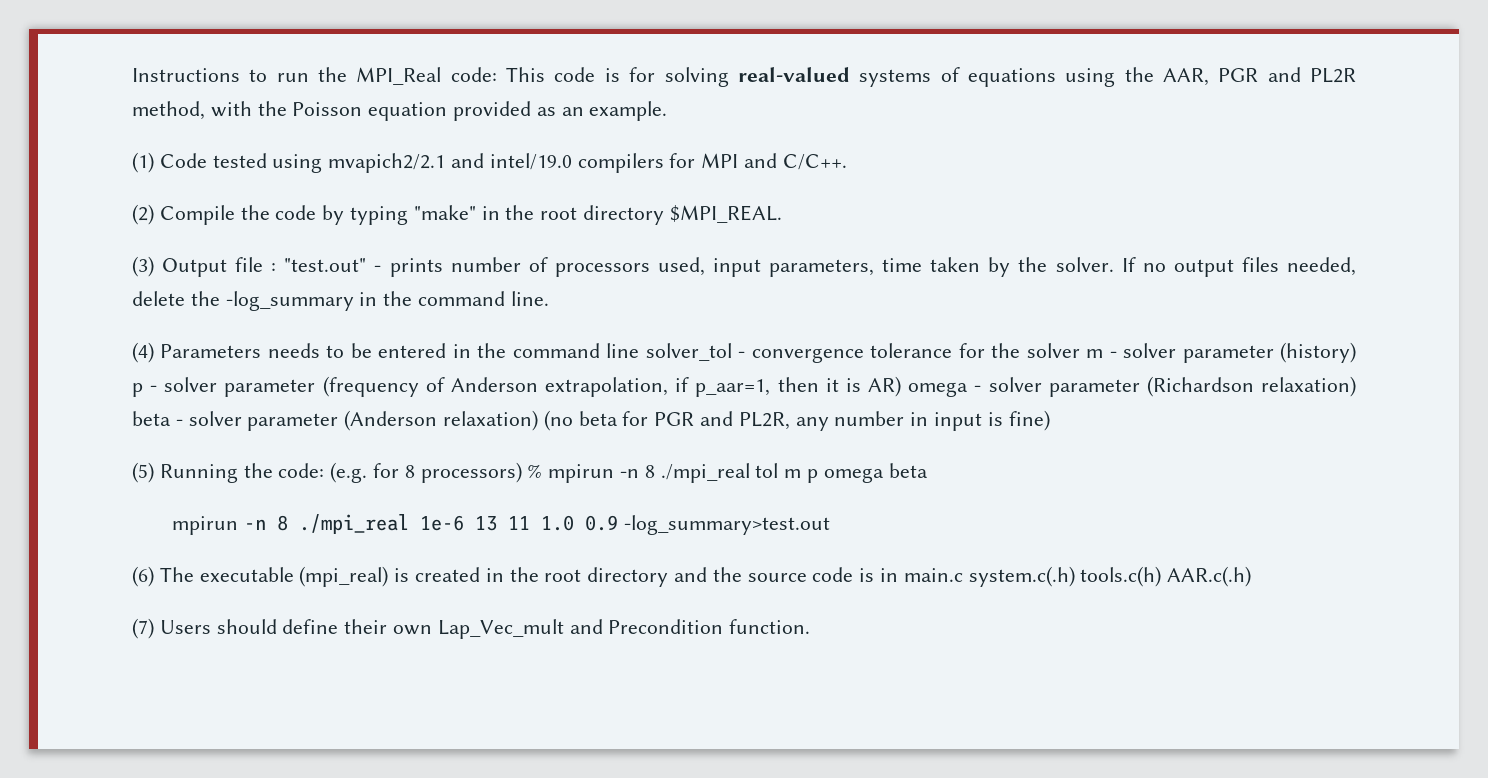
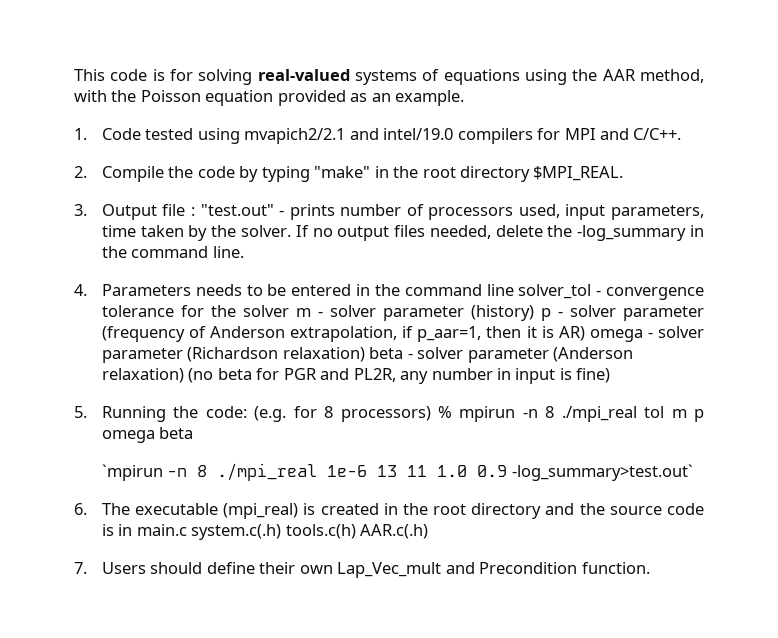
- Instructions to run the MPI_Real code: This code is for solving real-valued systems of equations using the AAR, PGR and PL2R method, with the Poisson equation provided as an example.
+ This code is for solving real-valued systems of equations using the AAR method, with the Poisson equation provided as an example.
- (1) Code tested using mvapich2/2.1 and intel/19.0 compilers for MPI and C/C++.
+ 1. Code tested using mvapich2/2.1 and intel/19.0 compilers for MPI and C/C++.
- (2) Compile the code by typing "make" in the root directory $MPI_REAL.
+ 2. Compile the code by typing "make" in the root directory $MPI_REAL.
- (3) Output file : "test.out" - prints number of processors used, input parameters, time taken by the solver.
+ 3. Output file : "test.out" - prints number of processors used, input parameters, time taken by the solver.
- (4) Parameters needs to be entered in the command line solver_tol - convergence tolerance for the solver m - solver parameter (history) p - solver parameter (frequency of Anderson extrapolation, if p_aar=1, then it is AR) omega - solver parameter (Richardson relaxation) beta - solver parameter (Anderson relaxation) (no beta for PGR and PL2R, any number in input is fine)
+ 4. Parameters needs to be entered in the command line solver_tol - convergence tolerance for the solver m - solver parameter (history) p - solver parameter (frequency of Anderson extrapolation, if p_aar=1, then it is AR) omega - solver parameter (Richardson relaxation) beta - solver parameter (Anderson relaxation) (no beta for PGR and PL2R, any number in input is fine)
- (5) Running the code: (e.g. for 8 processors) % mpirun -n 8 ./mpi_real tol m p omega beta
+ 5. Running the code: (e.g. for 8 processors) % mpirun -n 8 ./mpi_real tol m p omega beta
- mpirun -n 8 ./mpi_real 1e-6 13 11 1.0 0.9 -log_summary>test.out
- (6) The executable (mpi_real) is created in the root directory and the source code is in main.c system.c(.h) tools.c(h) AAR.c(.h)
+ `mpirun -n 8 ./mpi_real 1e-6 13 11 1.0 0.9 -log_summary>test.out`
+ 6. The executable (mpi_real) is created in the root directory and the source code is in main.c system.c(.h) tools.c(h) AAR.c(.h)
- (7) Users should define their own Lap_Vec_mult and Precondition function.
+ 7. Users should define their own Lap_Vec_mult and Precondition function.

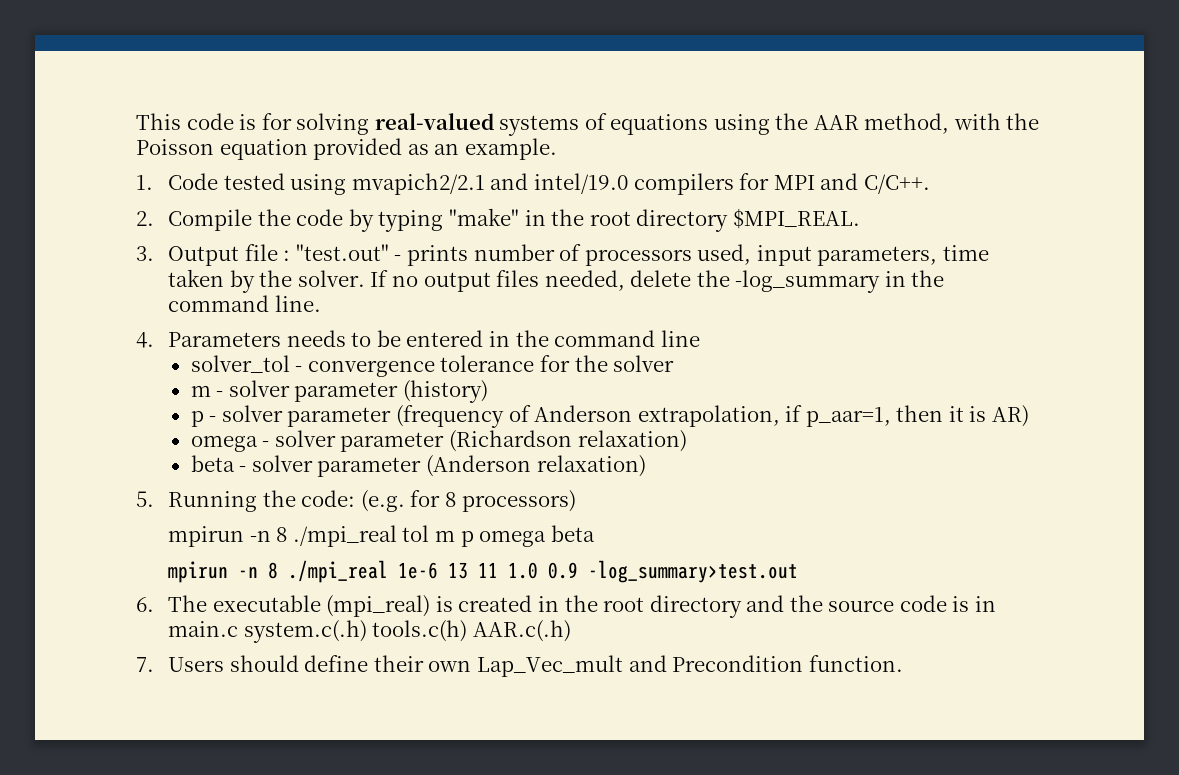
- 4. Parameters needs to be entered in the command line solver_tol - convergence tolerance for the solver m - solver parameter (history) p - solver parameter (frequency of Anderson extrapolation, if p_aar=1, then it is AR) omega - solver parameter (Richardson relaxation) beta - solver parameter (Anderson relaxation) (no beta for PGR and PL2R, any number in input is fine)
+ 4. Parameters needs to be entered in the command line
+ solver_tol - convergence tolerance for the solver
+ m - solver parameter (history)
+ p - solver parameter (frequency of Anderson extrapolation, if p_aar=1, then it is AR)
+ omega - solver parameter (Richardson relaxation)
+ beta - solver parameter (Anderson relaxation)
- 5. Running the code: (e.g. for 8 processors) % mpirun -n 8 ./mpi_real tol m p omega beta
+ 5. Running the code: (e.g. for 8 processors)
+ mpirun -n 8 ./mpi_real tol m p omega beta
- `mpirun -n 8 ./mpi_real 1e-6 13 11 1.0 0.9 -log_summary>test.out`
+ mpirun -n 8 ./mpi_real 1e-6 13 11 1.0 0.9 -log_summary>test.out

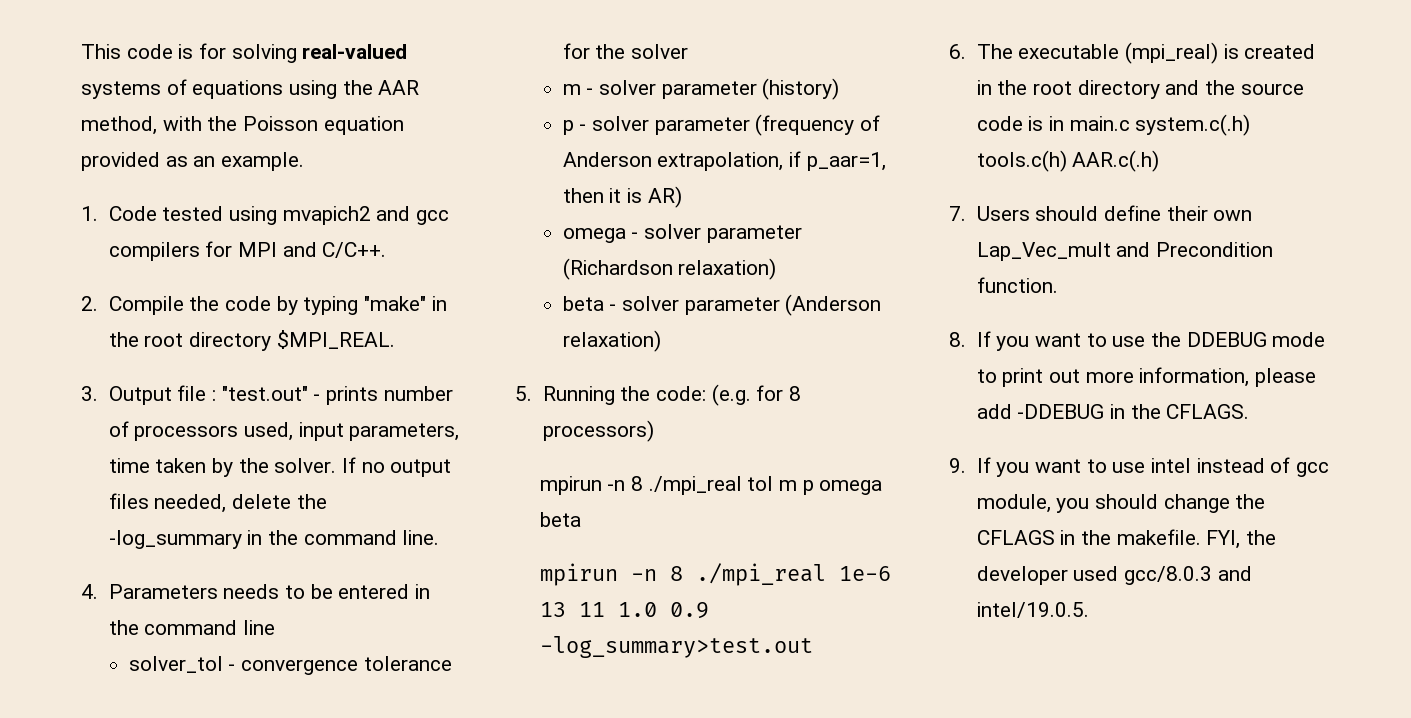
- 1. Code tested using mvapich2/2.1 and intel/19.0 compilers for MPI and C/C++.
+ 1. Code tested using mvapich2 and gcc compilers for MPI and C/C++.
+ 8. If you want to use the DDEBUG mode to print out more information, please add -DDEBUG in the CFLAGS.
+ 9. If you want to use intel instead of gcc module, you should change the CFLAGS in the makefile. FYI, the developer used gcc/8.0.3 and intel/19.0.5.

